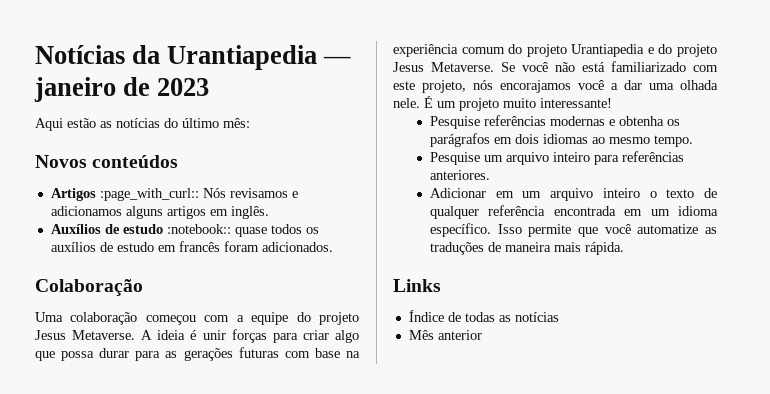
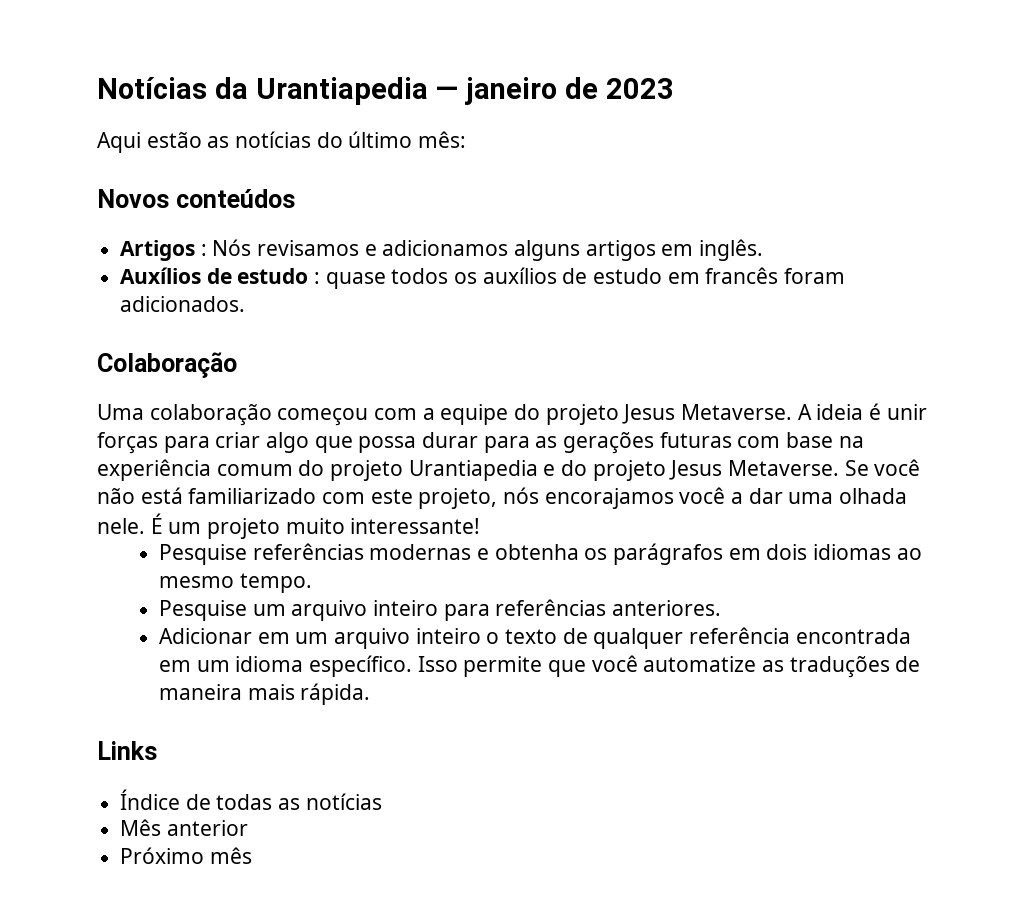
- Artigos :page_with_curl:: Nós revisamos e adicionamos alguns artigos em inglês.
+ Artigos : Nós revisamos e adicionamos alguns artigos em inglês.
- Auxílios de estudo :notebook:: quase todos os auxílios de estudo em francês foram adicionados.
+ Auxílios de estudo : quase todos os auxílios de estudo em francês foram adicionados.
+ Próximo mês

